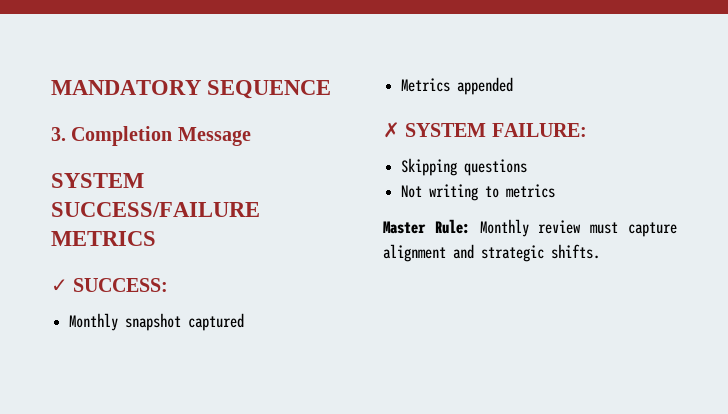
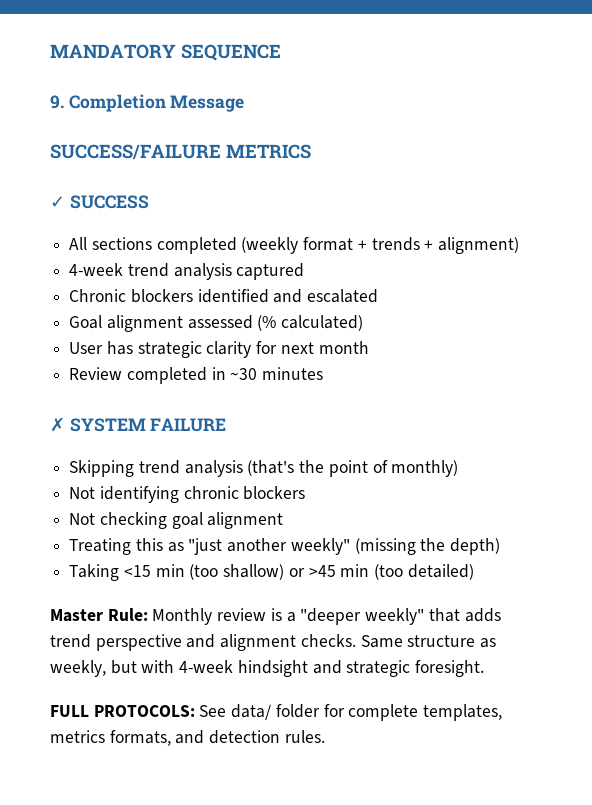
- 3. Completion Message
+ 9. Completion Message
- SYSTEM SUCCESS/FAILURE METRICS
+ SUCCESS/FAILURE METRICS
- ✓ SUCCESS:
- Monthly snapshot captured
- Metrics appended
+ ✓ SUCCESS
+ All sections completed (weekly format + trends + alignment)
+ 4-week trend analysis captured
+ Chronic blockers identified and escalated
+ Goal alignment assessed (% calculated)
+ User has strategic clarity for next month
+ Review completed in ~30 minutes
- ✗ SYSTEM FAILURE:
+ ✗ SYSTEM FAILURE
- Skipping questions
- Not writing to metrics
- Master Rule: Monthly review must capture alignment and strategic shifts.
+ Skipping trend analysis (that's the point of monthly)
+ Not identifying chronic blockers
+ Not checking goal alignment
+ Treating this as "just another weekly" (missing the depth)
+ Taking <15 min (too shallow) or >45 min (too detailed)
+ Master Rule: Monthly review is a "deeper weekly" that adds trend perspective and alignment checks. Same structure as weekly, but with 4-week hindsight and strategic foresight.
+ FULL PROTOCOLS: See data/ folder for complete templates, metrics formats, and detection rules.

